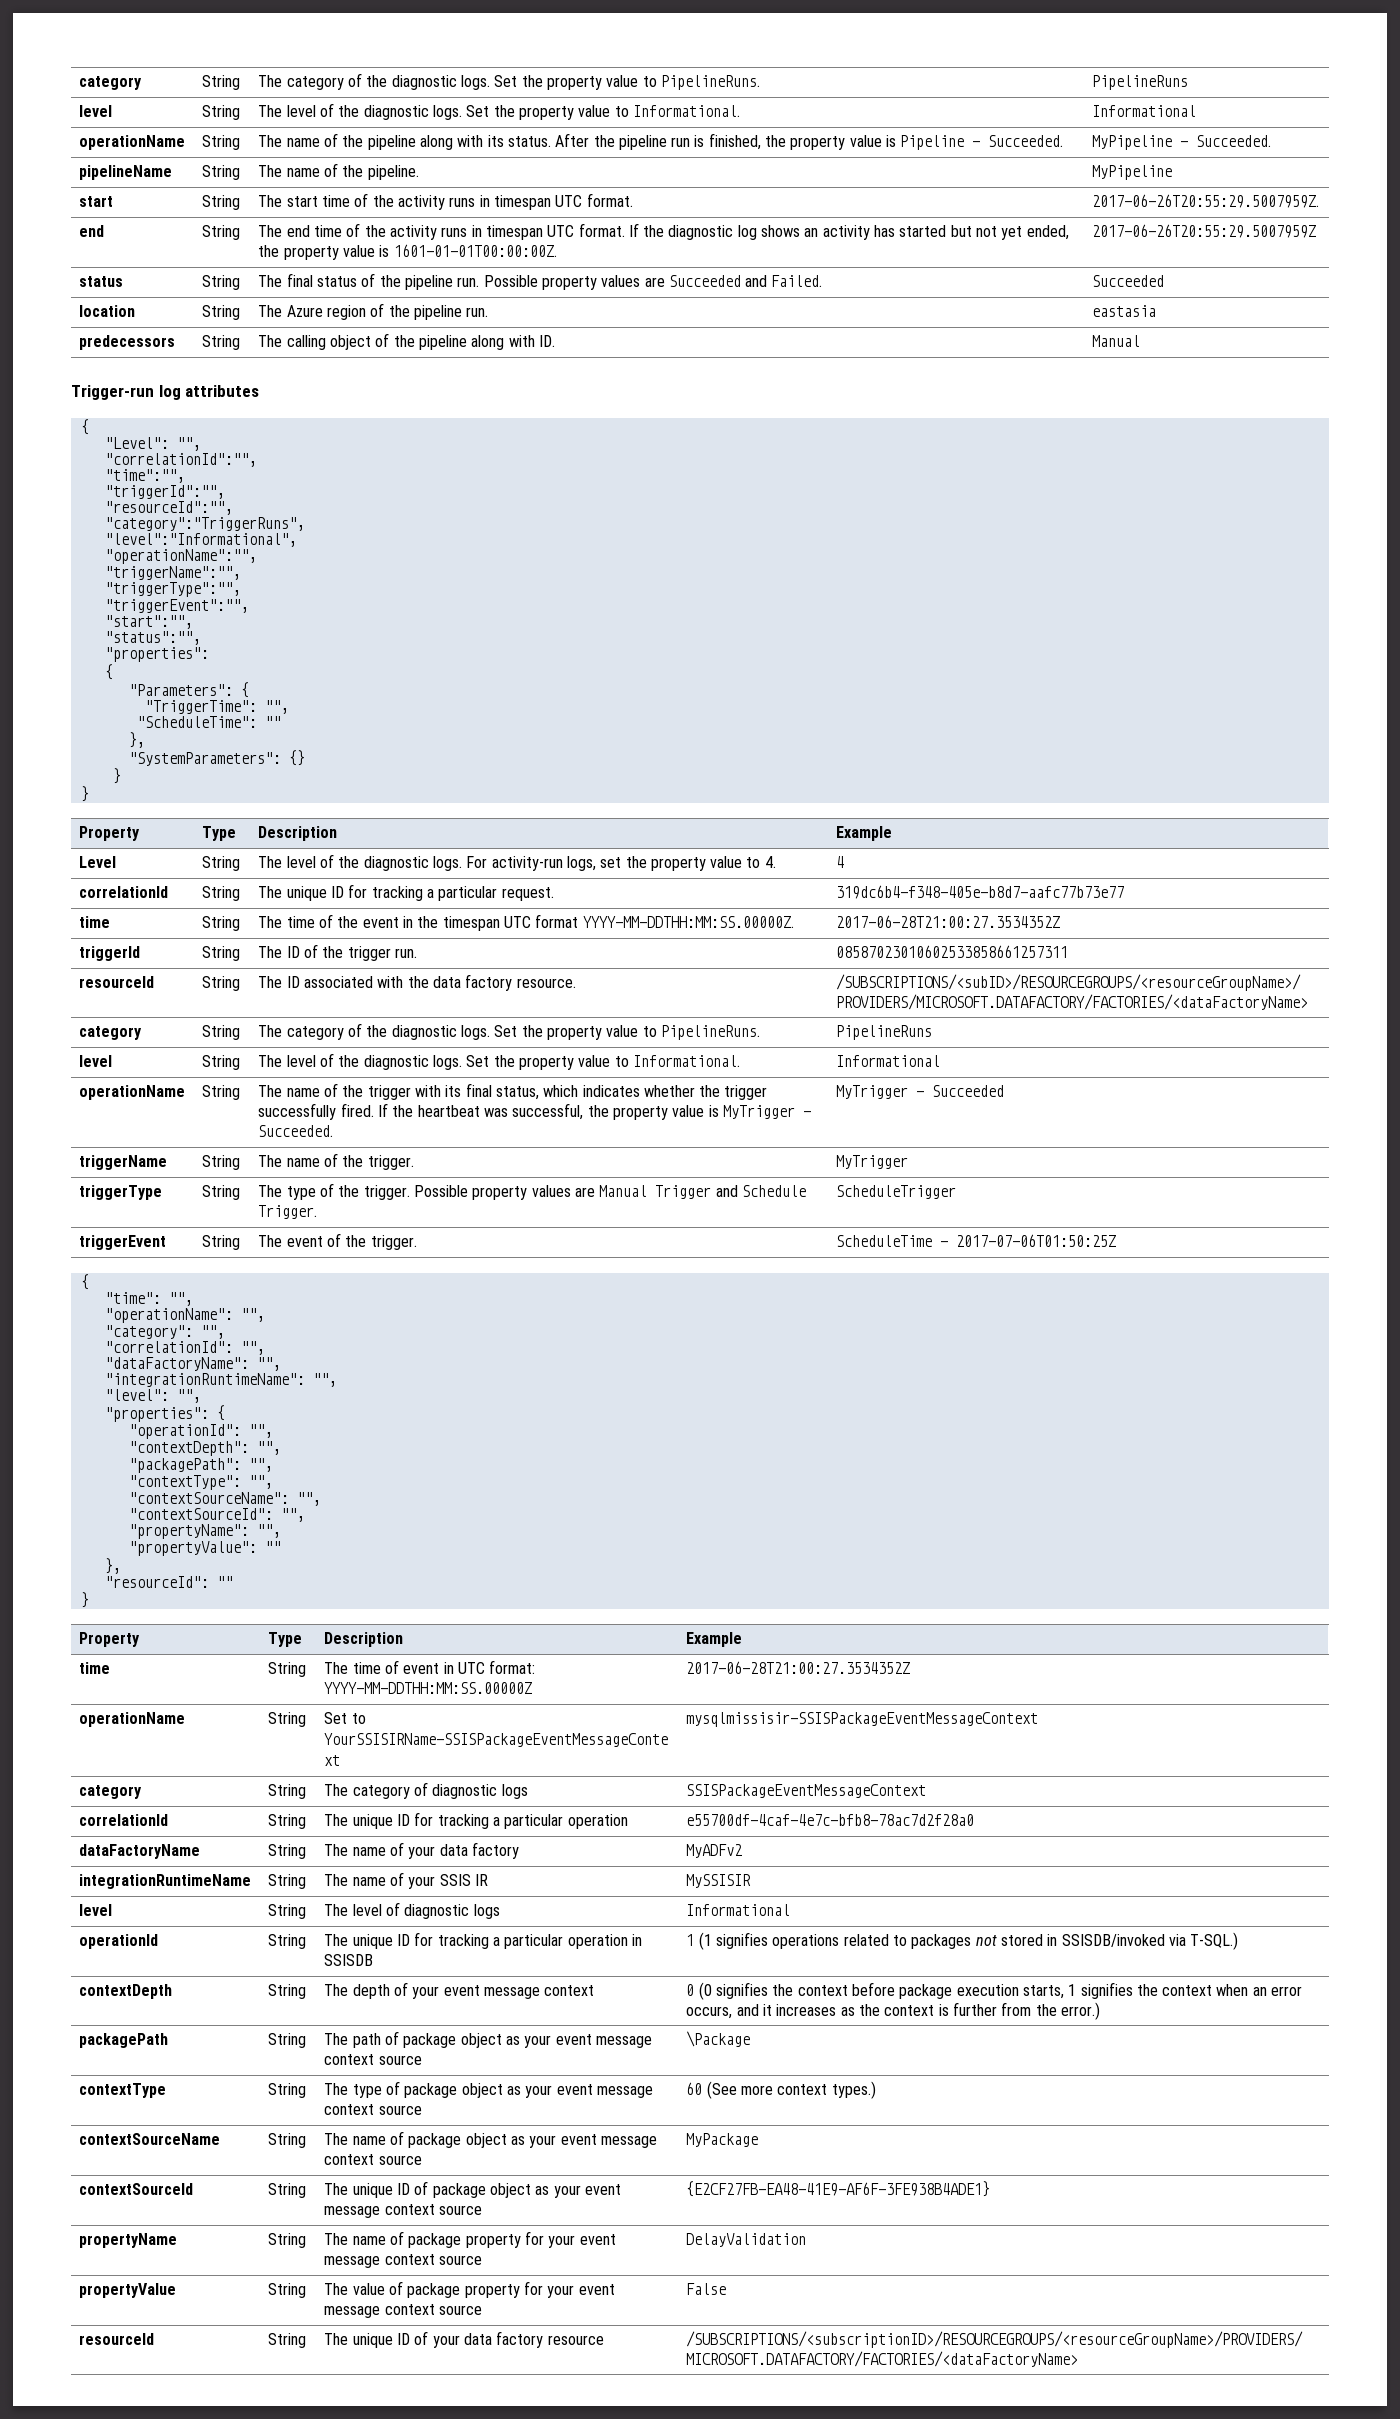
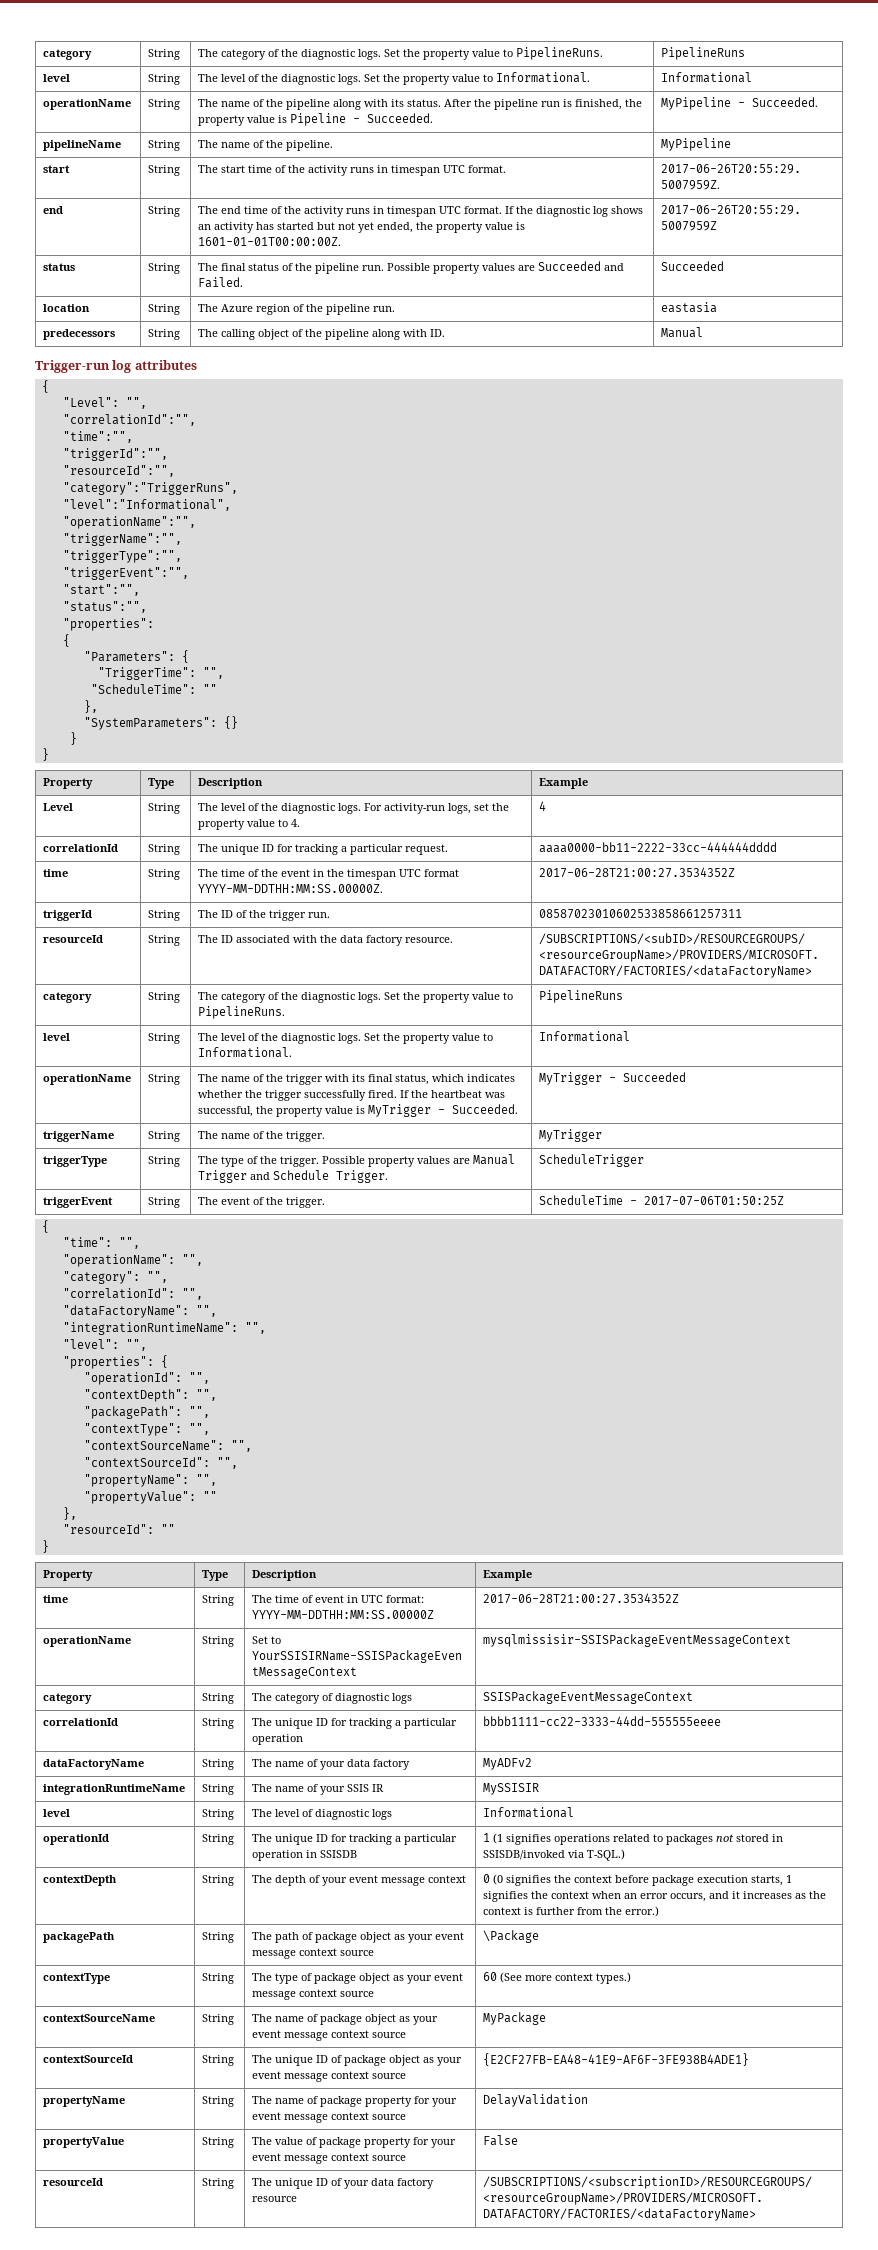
- correlationId | String | The unique ID for tracking a particular request. | 319dc6b4-f348-405e-b8d7-aafc77b73e77
+ correlationId | String | The unique ID for tracking a particular request. | aaaa0000-bb11-2222-33cc-444444dddd
- correlationId | String | The unique ID for tracking a particular operation | e55700df-4caf-4e7c-bfb8-78ac7d2f28a0
+ correlationId | String | The unique ID for tracking a particular operation | bbbb1111-cc22-3333-44dd-555555eeee

